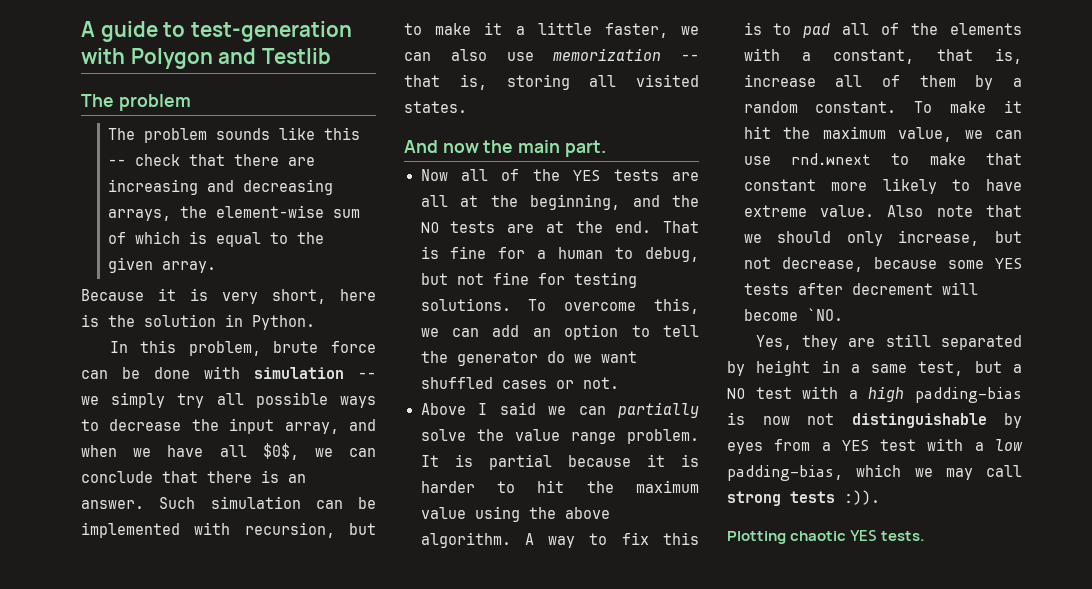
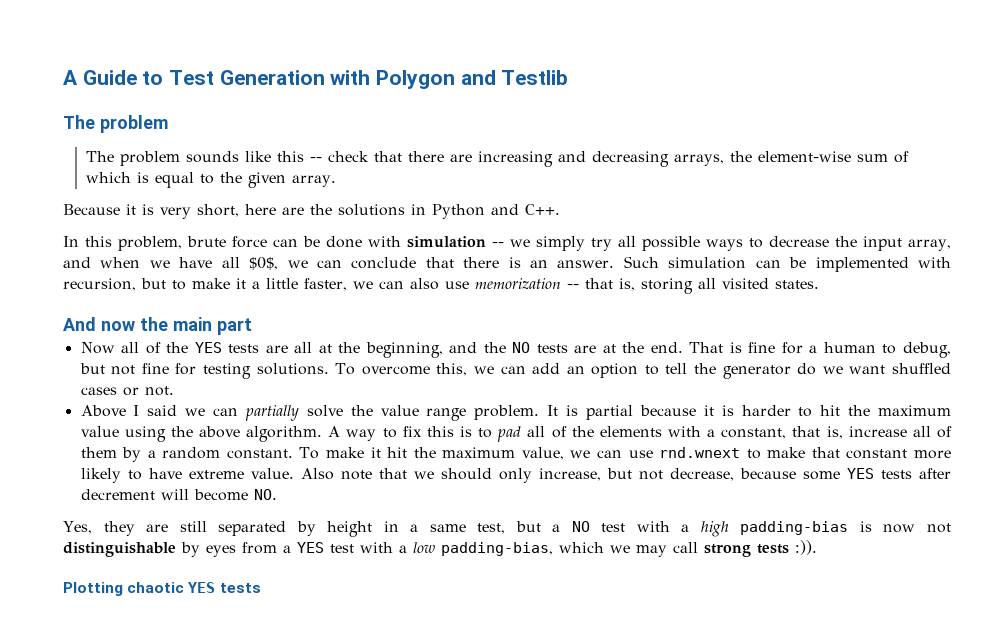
- A guide to test-generation with Polygon and Testlib
+ A Guide to Test Generation with Polygon and Testlib
- Because it is very short, here is the solution in Python.
+ Because it is very short, here are the solutions in Python and C++.
- And now the main part.
+ And now the main part
- Also note that we should only increase, but not decrease, because some YES tests after decrement will become `NO.
+ Also note that we should only increase, but not decrease, because some YES tests after decrement will become NO.
- Plotting chaotic YES tests.
+ Plotting chaotic YES tests

